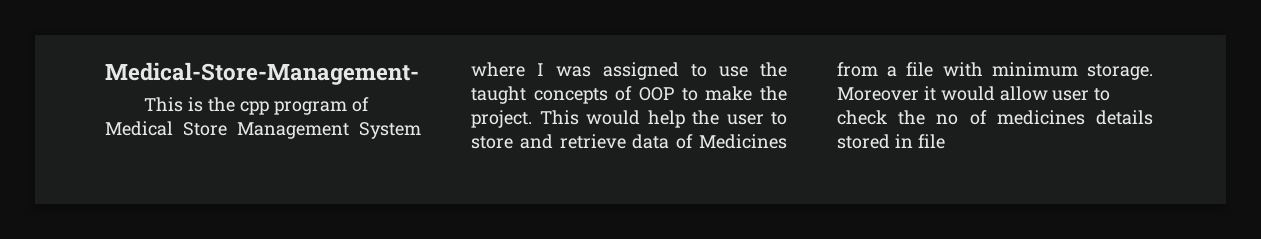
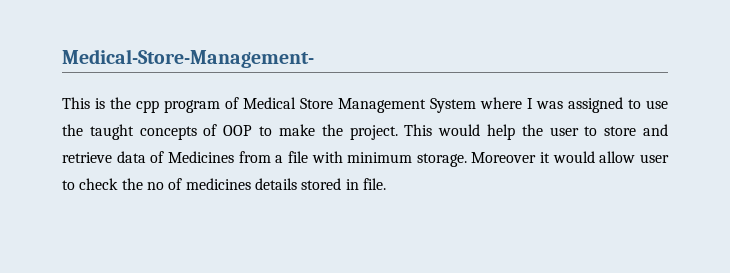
- Moreover it would allow user to check the no of medicines details stored in file
+ Moreover it would allow user to check the no of medicines details stored in file.

